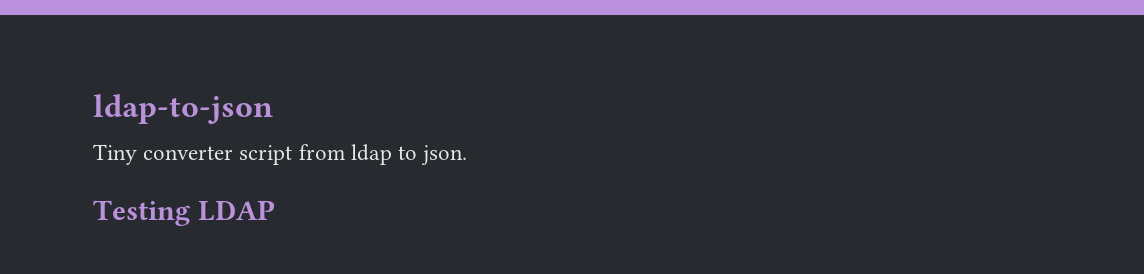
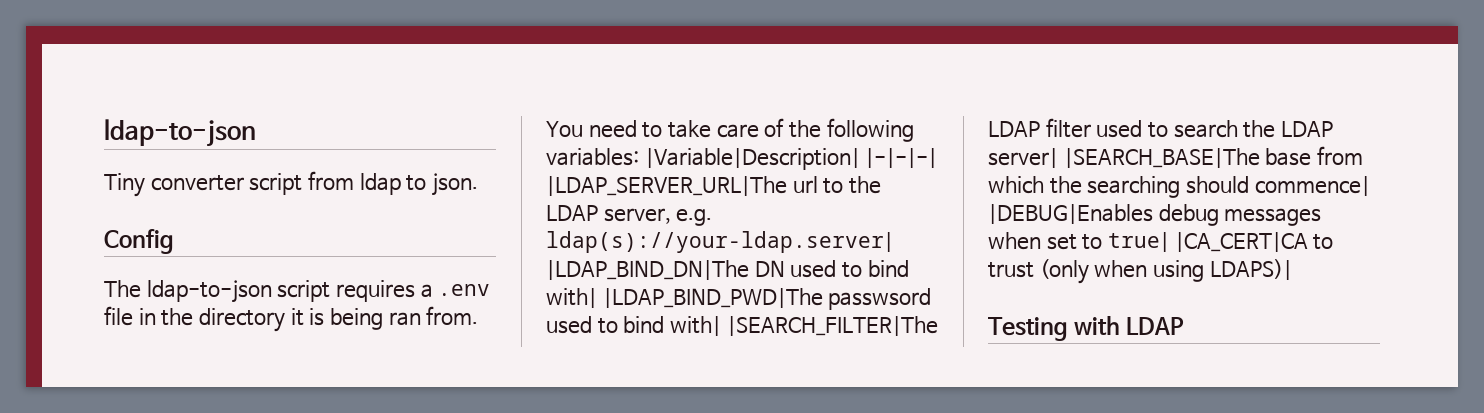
+ Config
+ The ldap-to-json script requires a .env file in the directory it is being ran from. You need to take care of the following variables: |Variable|Description| |-|-|-| |LDAP_SERVER_URL|The url to the LDAP server, e.g. ldap(s)://your-ldap.server| |LDAP_BIND_DN|The DN used to bind with| |LDAP_BIND_PWD|The passwsord used to bind with| |SEARCH_FILTER|The LDAP filter used to search the LDAP server| |SEARCH_BASE|The base from which the searching should commence| |DEBUG|Enables debug messages when set to true| |CA_CERT|CA to trust (only when using LDAPS)|
- Testing LDAP
+ Testing with LDAP

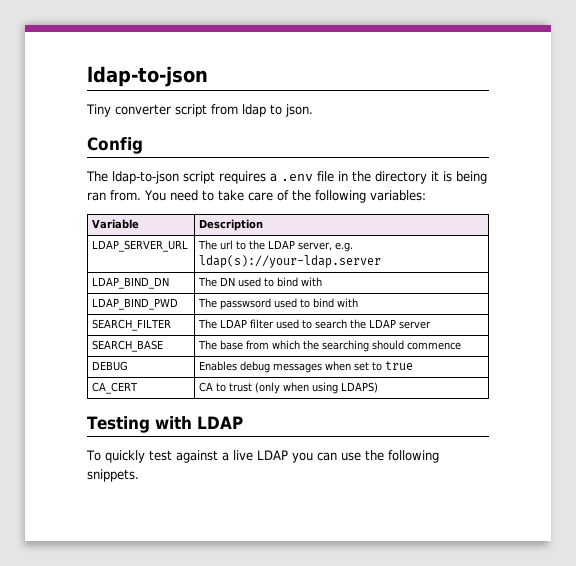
- You need to take care of the following variables: |Variable|Description| |-|-|-| |LDAP_SERVER_URL|The url to the LDAP server, e.g. ldap(s)://your-ldap.server| |LDAP_BIND_DN|The DN used to bind with| |LDAP_BIND_PWD|The passwsord used to bind with| |SEARCH_FILTER|The LDAP filter used to search the LDAP server| |SEARCH_BASE|The base from which the searching should commence| |DEBUG|Enables debug messages when set to true| |CA_CERT|CA to trust (only when using LDAPS)|
+ You need to take care of the following variables:
+ Variable | Description
+ LDAP_SERVER_URL | The url to the LDAP server, e.g. ldap(s)://your-ldap.server
+ LDAP_BIND_DN | The DN used to bind with
+ LDAP_BIND_PWD | The passwsord used to bind with
+ SEARCH_FILTER | The LDAP filter used to search the LDAP server
+ SEARCH_BASE | The base from which the searching should commence
+ DEBUG | Enables debug messages when set to true
+ CA_CERT | CA to trust (only when using LDAPS)
+ To quickly test against a live LDAP you can use the following snippets.

